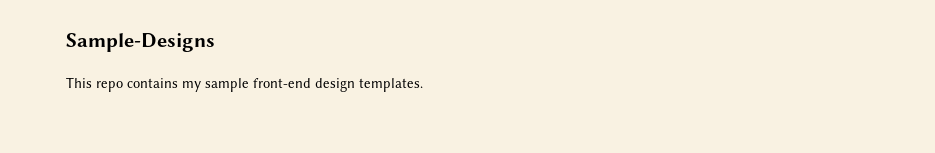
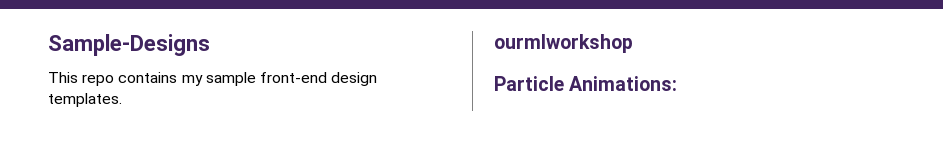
+ ourmlworkshop
+ Particle Animations:

